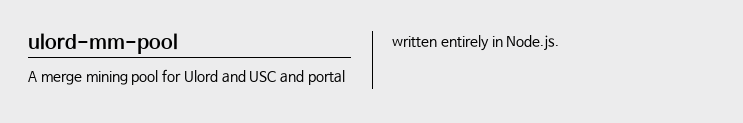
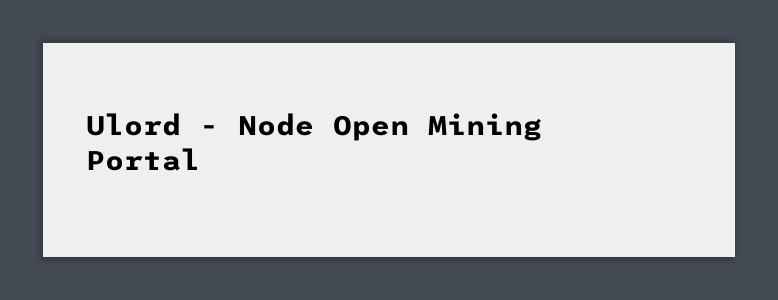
- ulord-mm-pool
- A merge mining pool for Ulord and USC and portal written entirely in Node.js.
+ Ulord - Node Open Mining Portal

